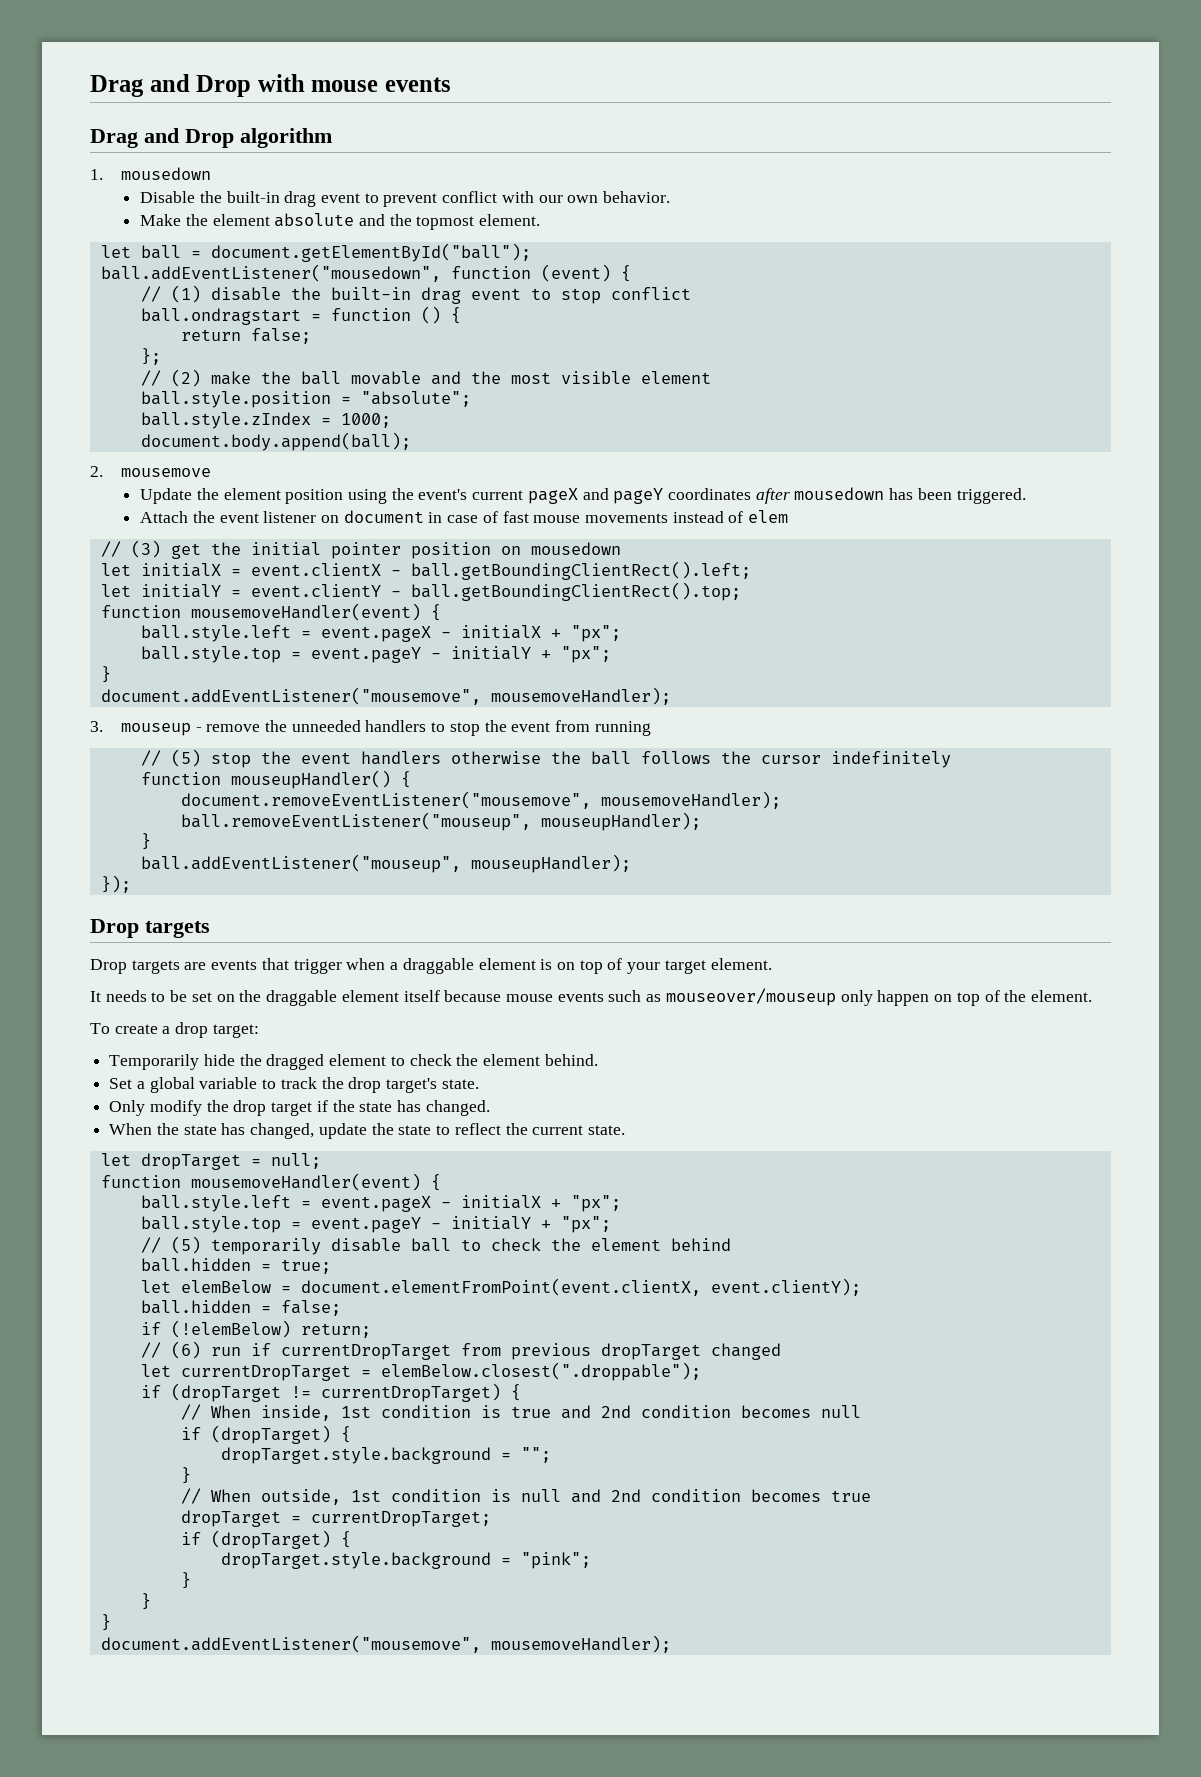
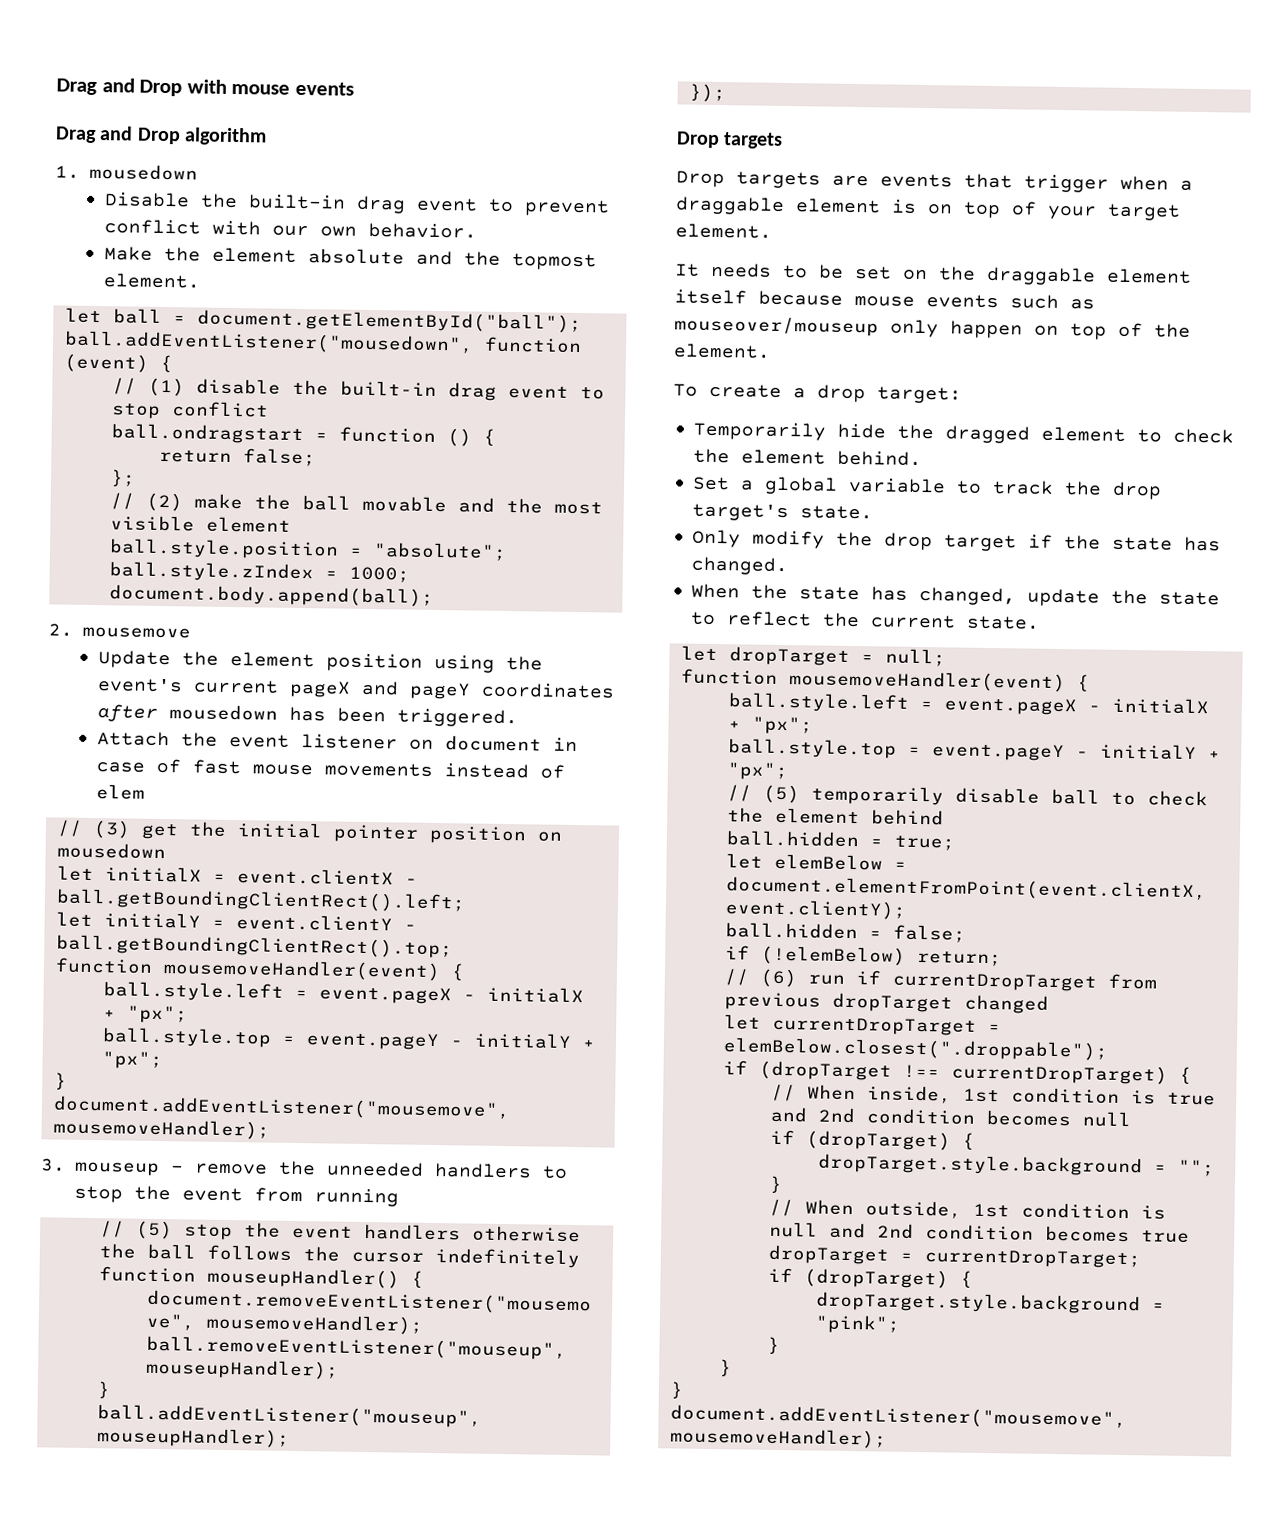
- if (dropTarget != currentDropTarget) {
+ if (dropTarget !== currentDropTarget) {

